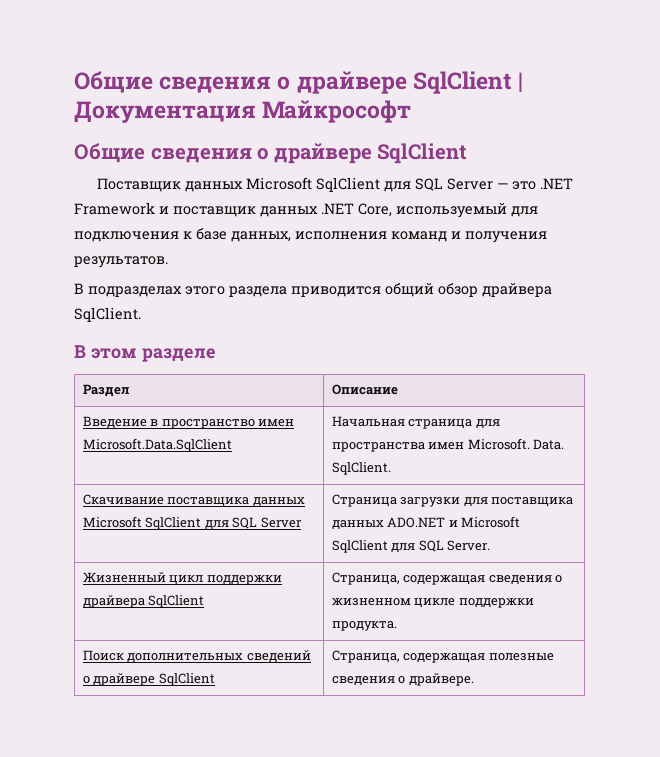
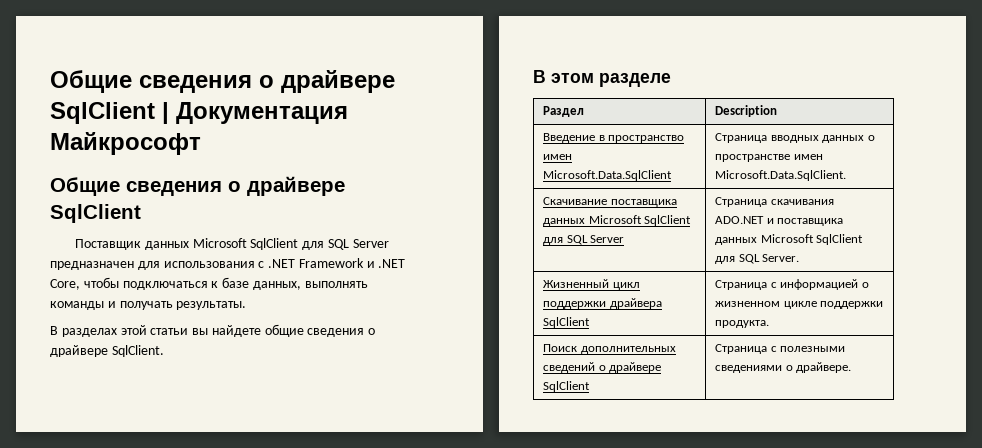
- Поставщик данных Microsoft SqlClient для SQL Server — это .NET Framework и поставщик данных .NET Core, используемый для подключения к базе данных, исполнения команд и получения результатов.
- В подразделах этого раздела приводится общий обзор драйвера SqlClient.
+ Поставщик данных Microsoft SqlClient для SQL Server предназначен для использования с .NET Framework и .NET Core, чтобы подключаться к базе данных, выполнять команды и получать результаты.
+ В разделах этой статьи вы найдете общие сведения о драйвере SqlClient.
- Раздел | Описание
+ Раздел | Description
- Введение в пространство имен Microsoft.Data.SqlClient | Начальная страница для пространства имен Microsoft. Data. SqlClient.
+ Введение в пространство имен Microsoft.Data.SqlClient | Страница вводных данных о пространстве имен Microsoft.Data.SqlClient.
- Скачивание поставщика данных Microsoft SqlClient для SQL Server | Страница загрузки для поставщика данных ADO.NET и Microsoft SqlClient для SQL Server.
+ Скачивание поставщика данных Microsoft SqlClient для SQL Server | Страница скачивания ADO.NET и поставщика данных Microsoft SqlClient для SQL Server.
- Жизненный цикл поддержки драйвера SqlClient | Страница, содержащая сведения о жизненном цикле поддержки продукта.
+ Жизненный цикл поддержки драйвера SqlClient | Страница с информацией о жизненном цикле поддержки продукта.
- Поиск дополнительных сведений о драйвере SqlClient | Страница, содержащая полезные сведения о драйвере.
+ Поиск дополнительных сведений о драйвере SqlClient | Страница с полезными сведениями о драйвере.

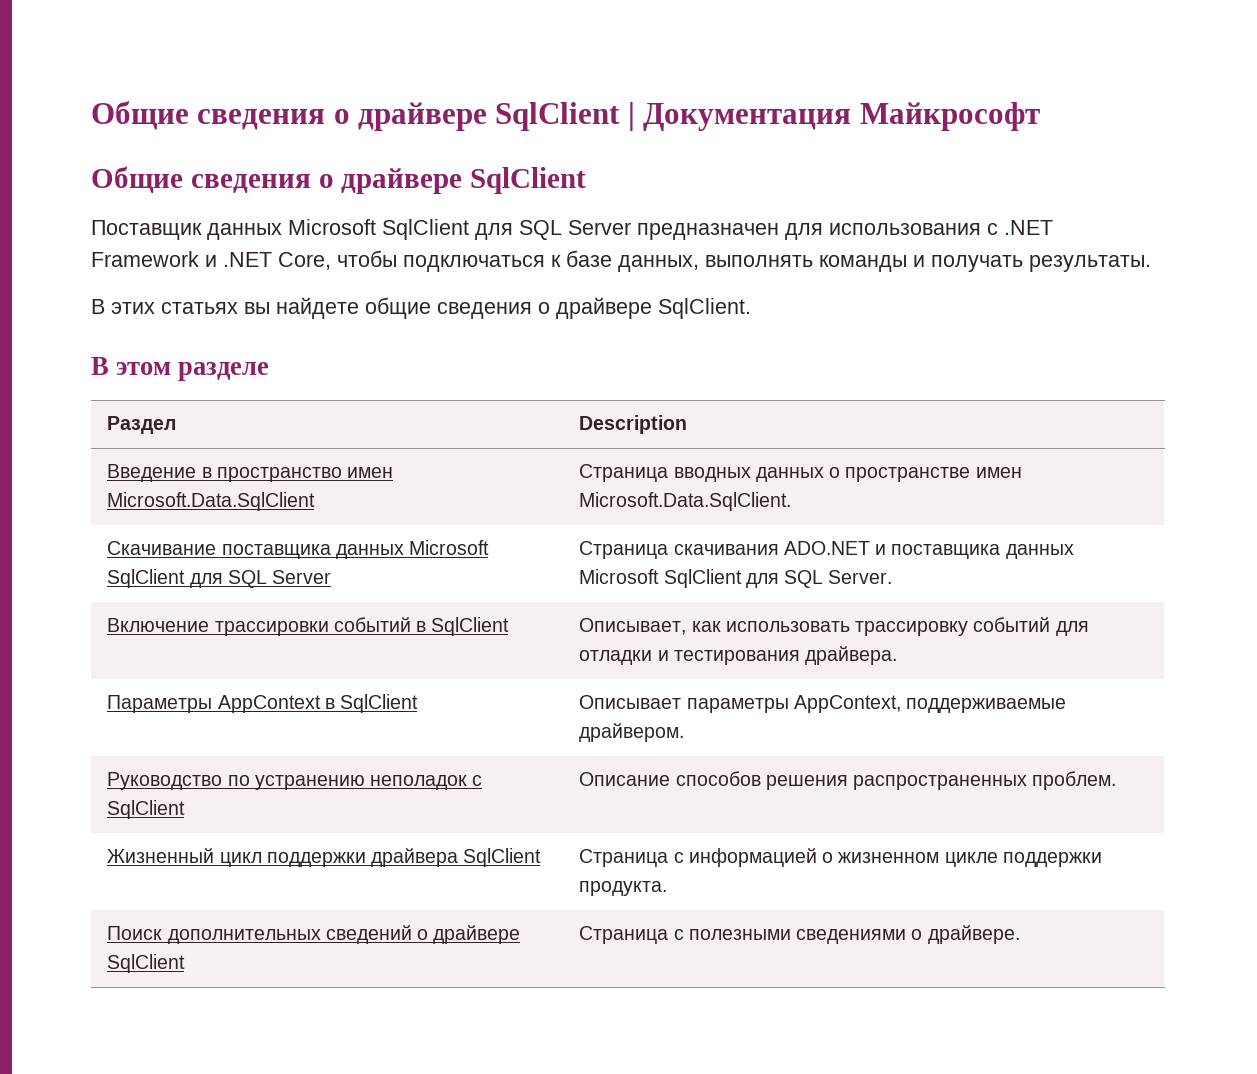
- В разделах этой статьи вы найдете общие сведения о драйвере SqlClient.
+ В этих статьях вы найдете общие сведения о драйвере SqlClient.
+ Включение трассировки событий в SqlClient | Описывает, как использовать трассировку событий для отладки и тестирования драйвера.
+ Параметры AppContext в SqlClient | Описывает параметры AppContext, поддерживаемые драйвером.
+ Руководство по устранению неполадок с SqlClient | Описание способов решения распространенных проблем.

